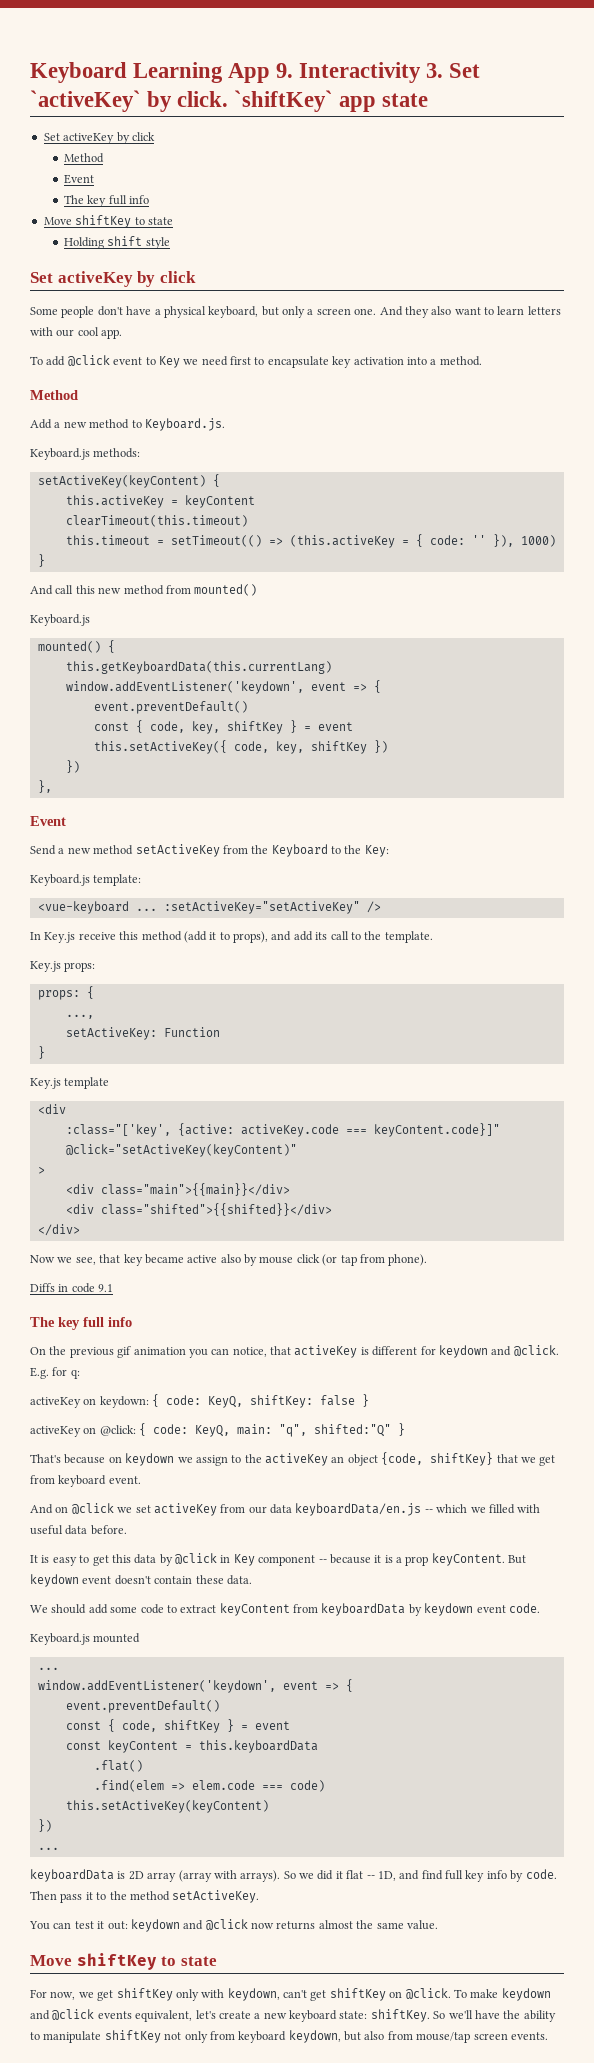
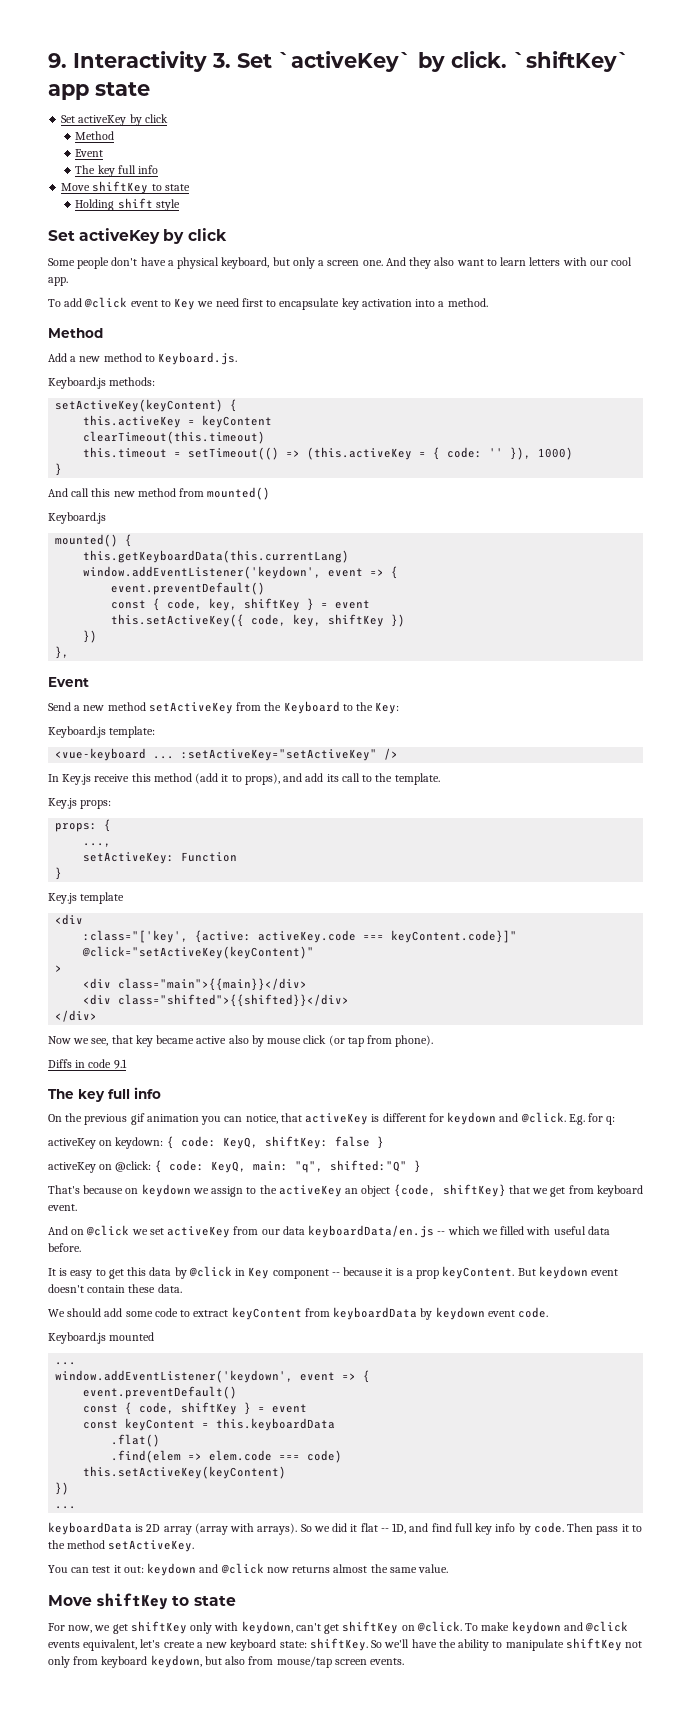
- Keyboard Learning App 9. Interactivity 3. Set `activeKey` by click.
+ 9. Interactivity 3. Set `activeKey` by click.

